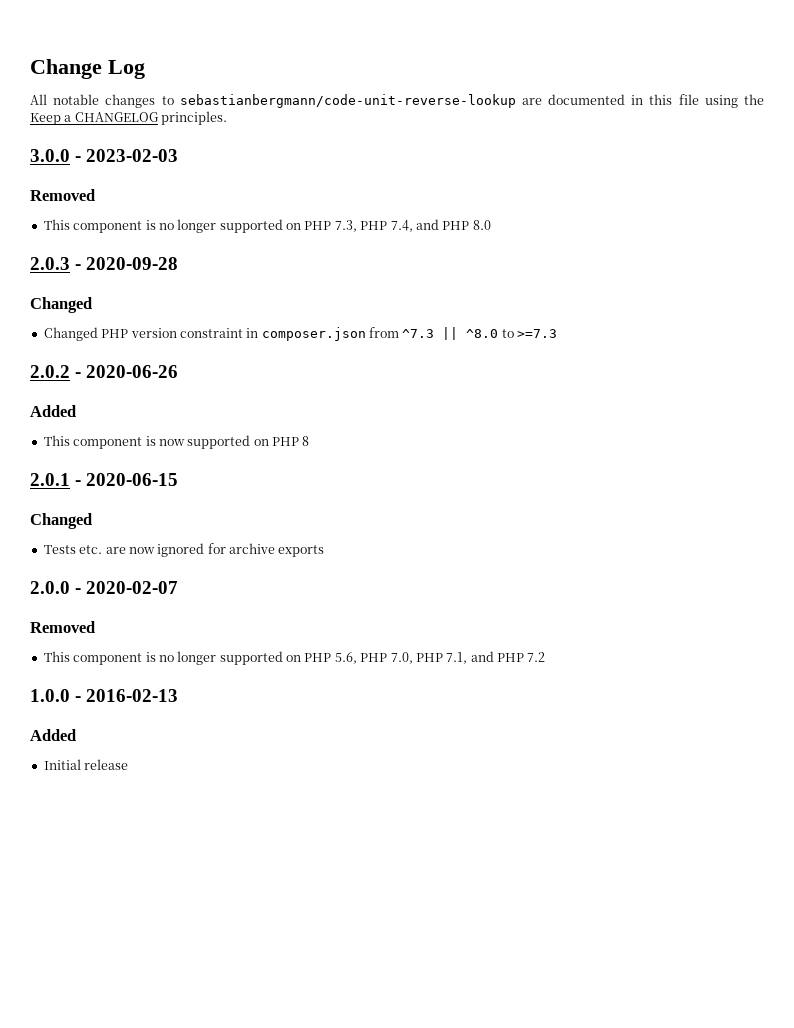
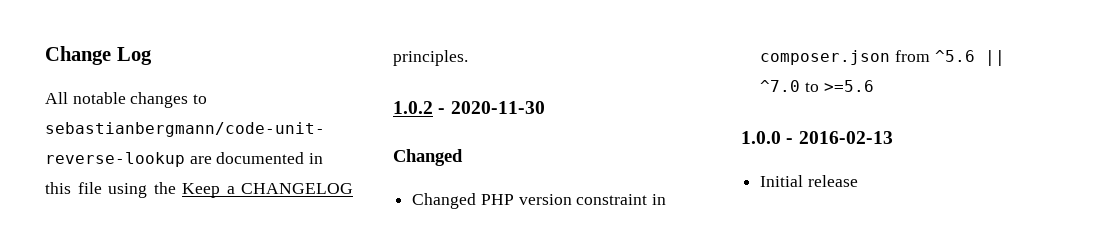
- 3.0.0 - 2023-02-03
- Removed
- This component is no longer supported on PHP 7.3, PHP 7.4, and PHP 8.0
- 2.0.3 - 2020-09-28
+ 1.0.2 - 2020-11-30
- Changed PHP version constraint in composer.json from ^7.3 || ^8.0 to >=7.3
- 2.0.2 - 2020-06-26
- Added
- This component is now supported on PHP 8
- 2.0.1 - 2020-06-15
- Changed
- Tests etc. are now ignored for archive exports
- 2.0.0 - 2020-02-07
- Removed
- This component is no longer supported on PHP 5.6, PHP 7.0, PHP 7.1, and PHP 7.2
+ Changed PHP version constraint in composer.json from ^5.6 || ^7.0 to >=5.6
  1.0.0 - 2016-02-13
- Added

